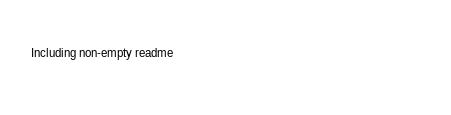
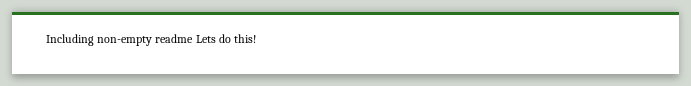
- Including non-empty readme
+ Including non-empty readme Lets do this!

